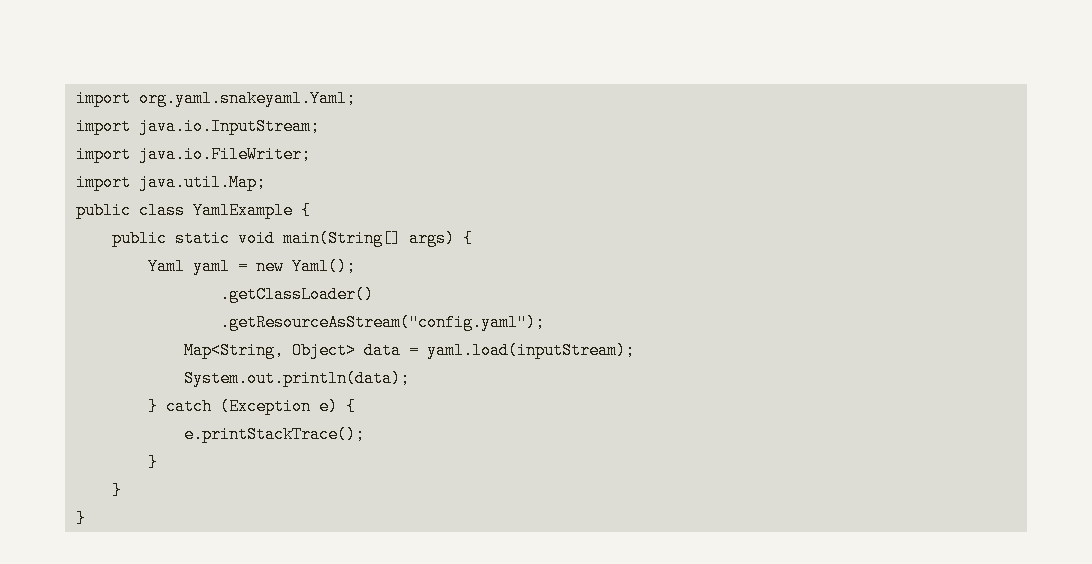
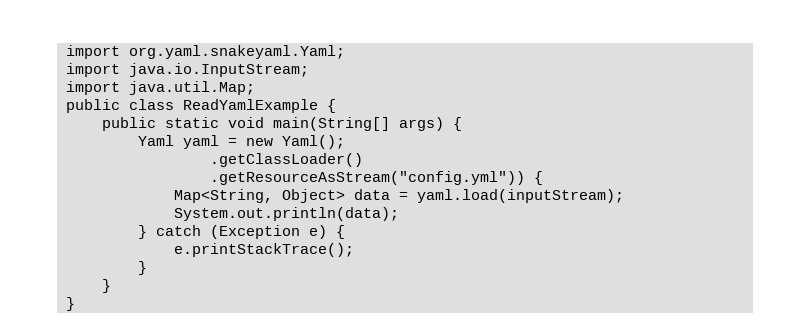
- import java.io.FileWriter;
- public class YamlExample {
+ public class ReadYamlExample {
- .getResourceAsStream("config.yaml");
+ .getResourceAsStream("config.yml")) {

